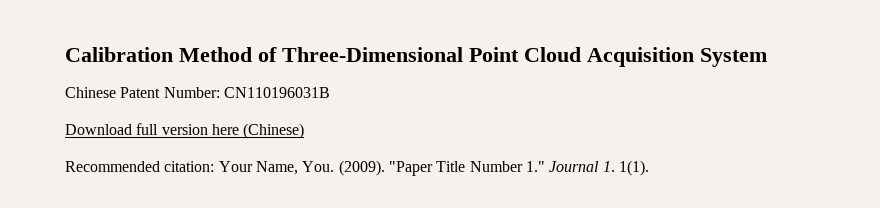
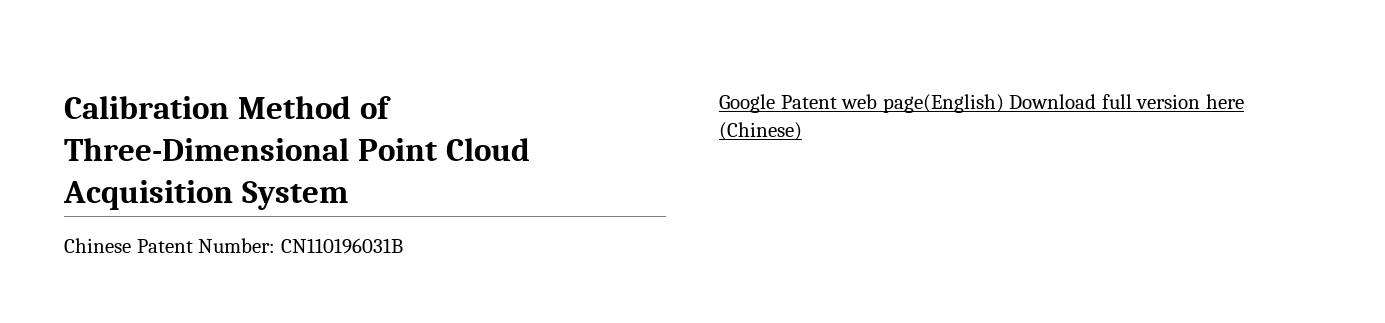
- Download full version here (Chinese)
+ Google Patent web page(English) Download full version here (Chinese)
- Recommended citation: Your Name, You. (2009). "Paper Title Number 1." Journal 1. 1(1).

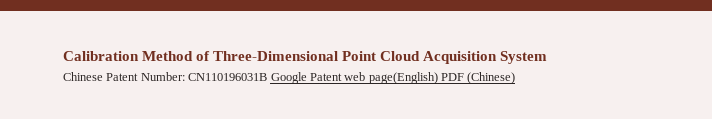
- Chinese Patent Number: CN110196031B
- Google Patent web page(English) Download full version here (Chinese)
+ Chinese Patent Number: CN110196031B Google Patent web page(English) PDF (Chinese)

